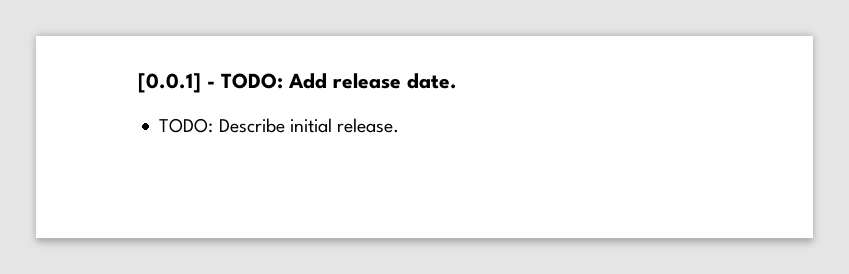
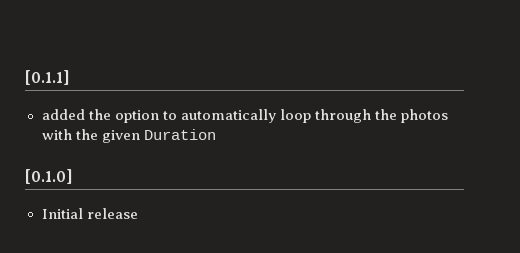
- [0.0.1] - TODO: Add release date.
- TODO: Describe initial release.
+ [0.1.1]
+ added the option to automatically loop through the photos with the given Duration
+ [0.1.0]
+ Initial release

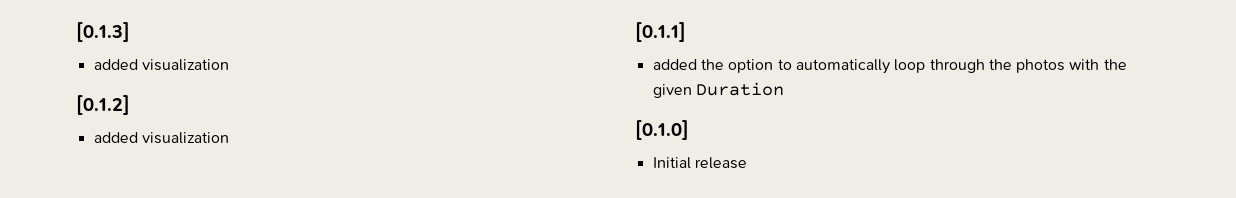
+ [0.1.3]
+ added visualization
+ [0.1.2]
+ added visualization

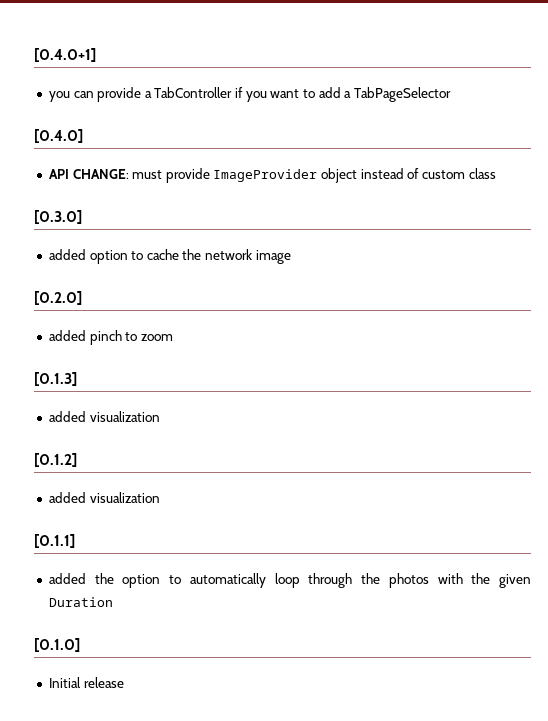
+ [0.4.0+1]
+ you can provide a TabController if you want to add a TabPageSelector
+ [0.4.0]
+ API CHANGE: must provide ImageProvider object instead of custom class
+ [0.3.0]
+ added option to cache the network image
+ [0.2.0]
+ added pinch to zoom

